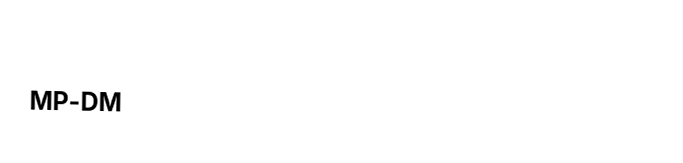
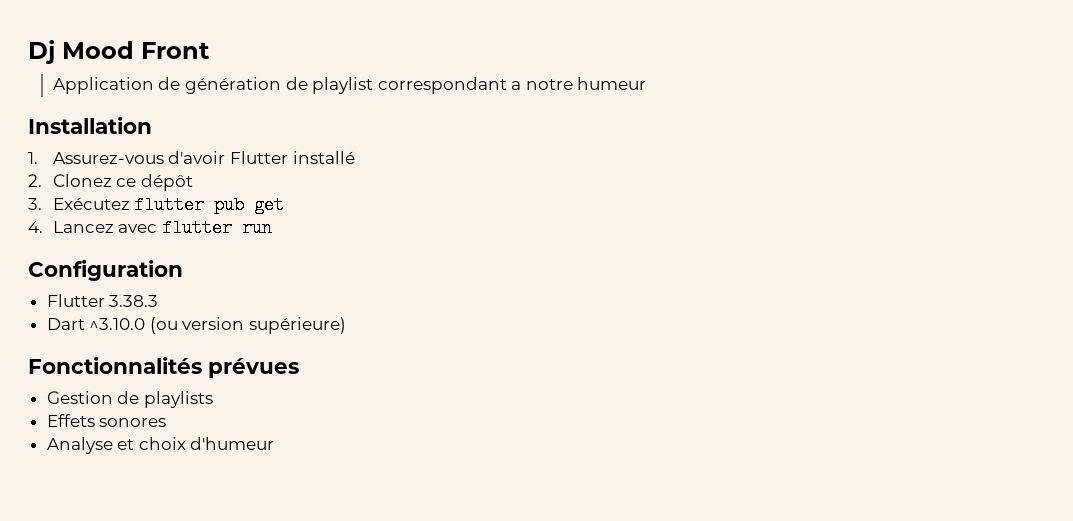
- MP-DM
+ Dj Mood Front
+ Application de génération de playlist correspondant a notre humeur
+ Installation
+ 1. Assurez-vous d'avoir Flutter installé
+ 2. Clonez ce dépôt
+ 3. Exécutez flutter pub get
+ 4. Lancez avec flutter run
+ Configuration
+ Flutter 3.38.3
+ Dart ^3.10.0 (ou version supérieure)
+ Fonctionnalités prévues
+ Gestion de playlists
+ Effets sonores
+ Analyse et choix d'humeur

